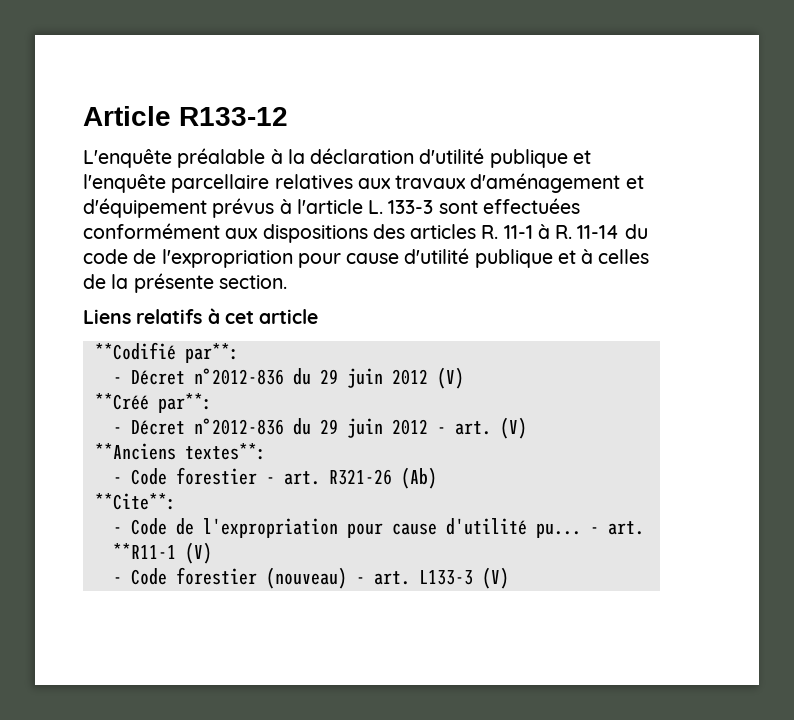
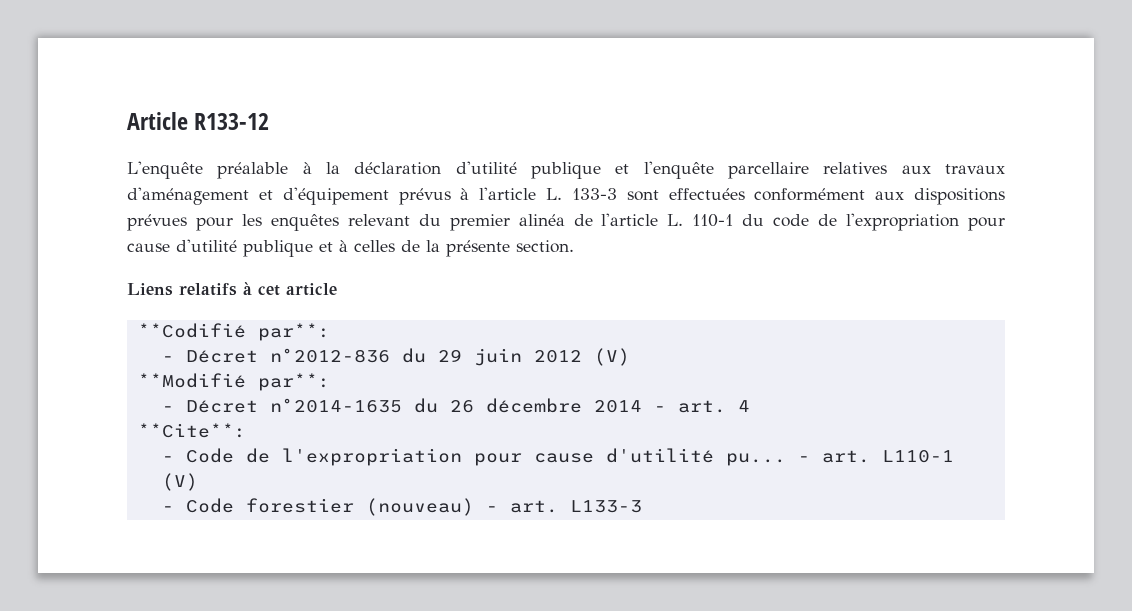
- L'enquête préalable à la déclaration d'utilité publique et l'enquête parcellaire relatives aux travaux d'aménagement et d'équipement prévus à l'article L. 133-3 sont effectuées conformément aux dispositions des articles R. 11-1 à R. 11-14 du code de l'expropriation pour cause d'utilité publique et à celles de la présente section.
+ L'enquête préalable à la déclaration d'utilité publique et l'enquête parcellaire relatives aux travaux d'aménagement et d'équipement prévus à l'article L. 133-3 sont effectuées conformément aux dispositions prévues pour les enquêtes relevant du premier alinéa de l'article L. 110-1 du code de l'expropriation pour cause d'utilité publique et à celles de la présente section.
- **Créé par**:
- - Décret n°2012-836 du 29 juin 2012 - art. (V)
- **Anciens textes**:
- - Code forestier - art. R321-26 (Ab)
+ **Modifié par**:
+ - Décret n°2014-1635 du 26 décembre 2014 - art. 4
- - art. **R11-1 (V)
+ - art. L110-1 (V)
- - Code forestier (nouveau) - art. L133-3 (V)
+ - Code forestier (nouveau) - art. L133-3

